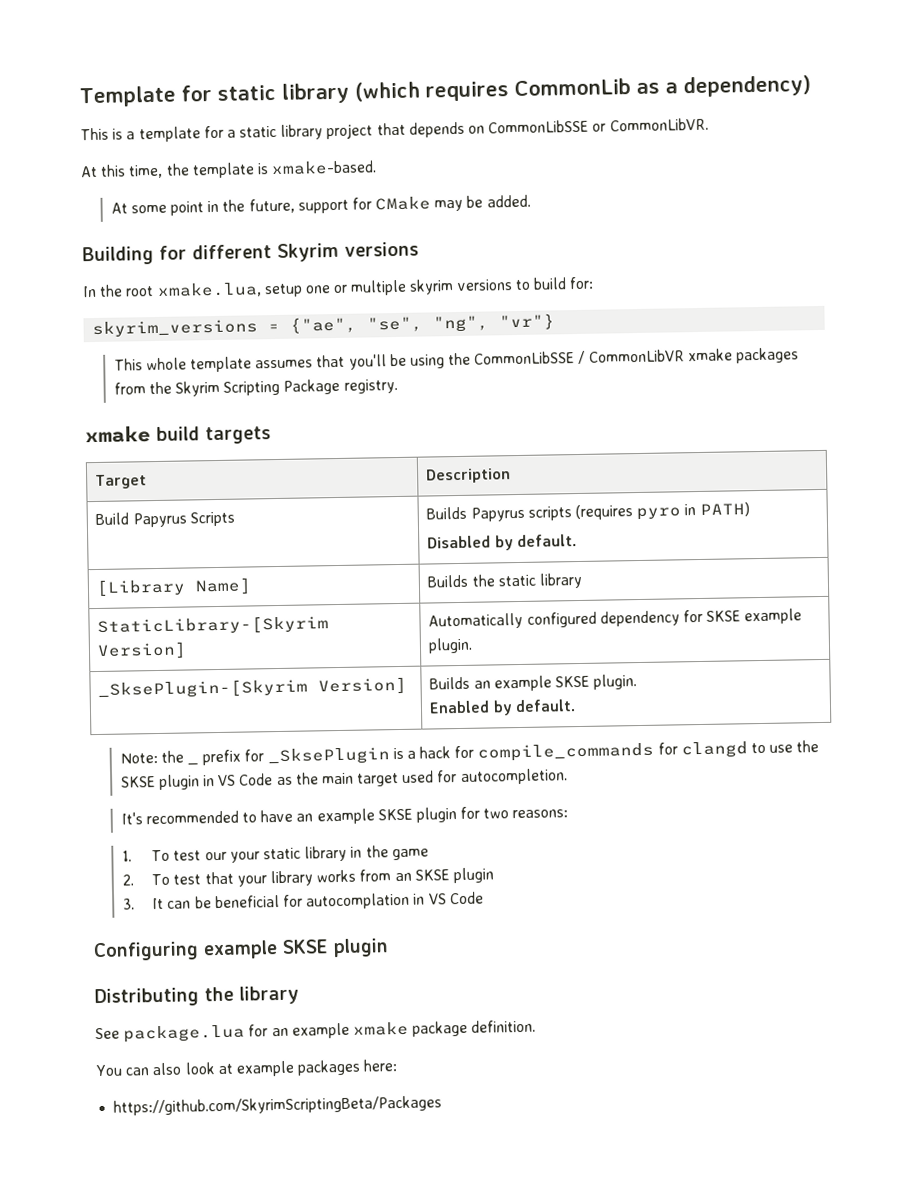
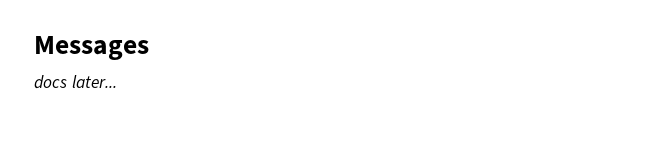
- Template for static library (which requires CommonLib as a dependency)
- This is a template for a static library project that depends on CommonLibSSE or CommonLibVR.
- At this time, the template is xmake-based.
- At some point in the future, support for CMake may be added.
- Building for different Skyrim versions
- In the root xmake.lua, setup one or multiple skyrim versions to build for:
- skyrim_versions = {"ae", "se", "ng", "vr"}
- This whole template assumes that you'll be using the CommonLibSSE / CommonLibVR xmake packages from the Skyrim Scripting Package registry.
- xmake build targets
- Target | Description
- Build Papyrus Scripts | Builds Papyrus scripts (requires pyro in PATH)
- Disabled by default.
- [Library Name] | Builds the static library
- StaticLibrary-[Skyrim Version] | Automatically configured dependency for SKSE example plugin.
- _SksePlugin-[Skyrim Version] | Builds an example SKSE plugin.
- Enabled by default.
- Note: the _ prefix for _SksePlugin is a hack for compile_commands for clangd to use the SKSE plugin in VS Code as the main target used for autocompletion.
- It's recommended to have an example SKSE plugin for two reasons:
- 1. To test our your static library in the game
- 2. To test that your library works from an SKSE plugin
- 3. It can be beneficial for autocomplation in VS Code
- Configuring example SKSE plugin
- Distributing the library
- See package.lua for an example xmake package definition.
- You can also look at example packages here:
- https://github.com/SkyrimScriptingBeta/Packages
+ Messages
+ docs later...

